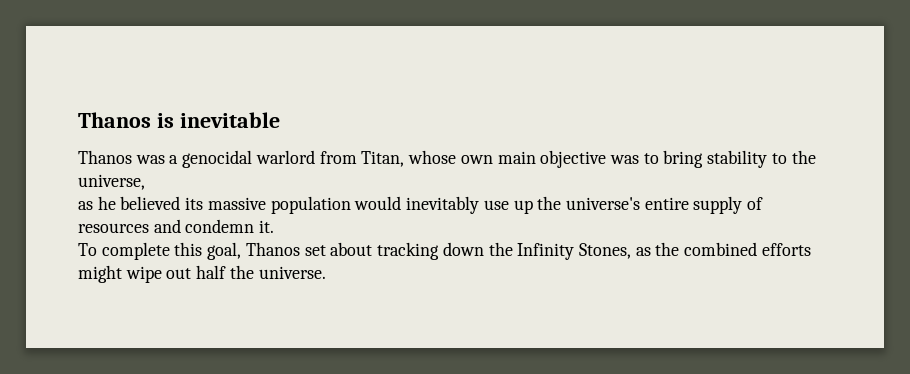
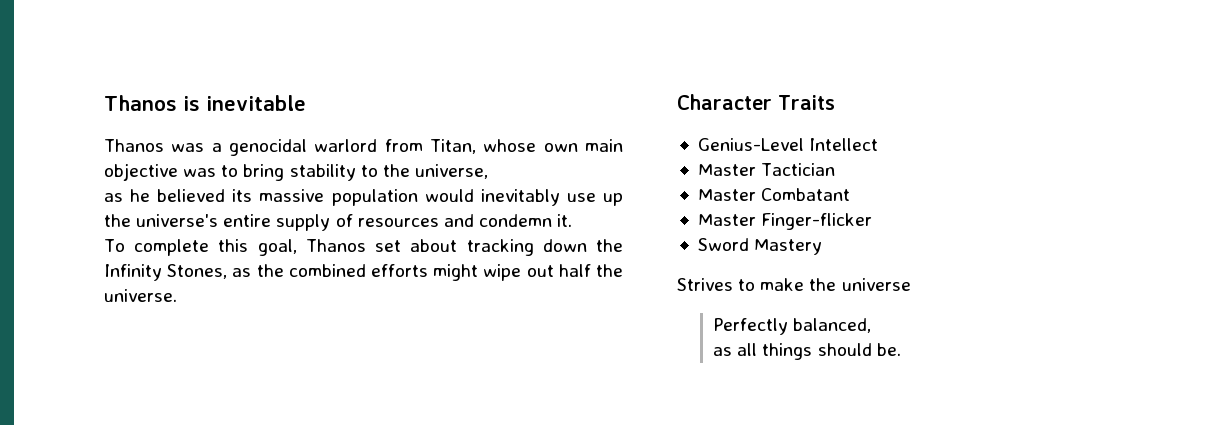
+ Character Traits
+ Genius-Level Intellect
+ Master Tactician
+ Master Combatant
+ Master Finger-flicker
+ Sword Mastery
+ Strives to make the universe
+ Perfectly balanced,
+ as all things should be.

